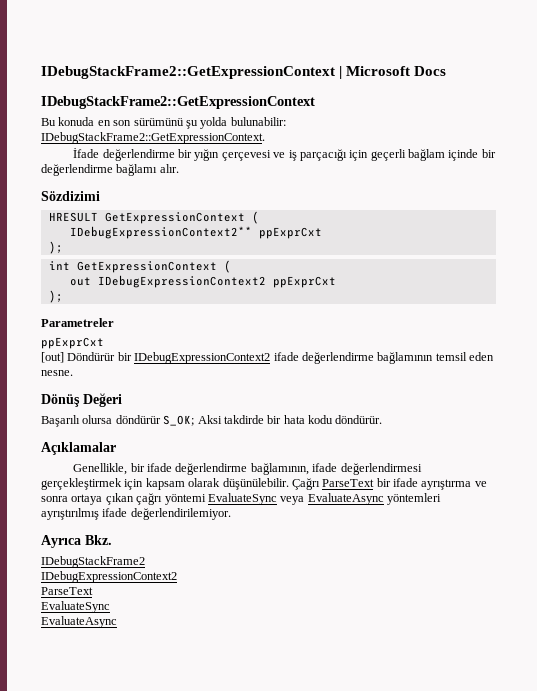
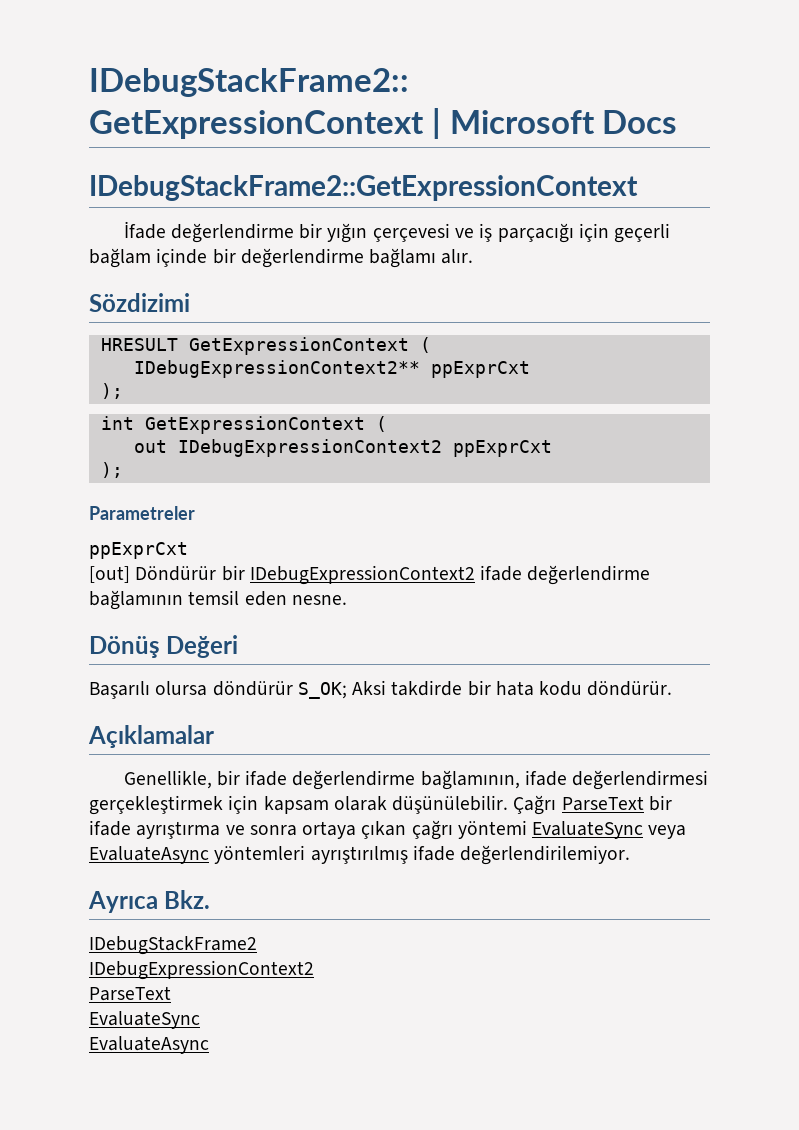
- Bu konuda en son sürümünü şu yolda bulunabilir: IDebugStackFrame2::GetExpressionContext.

